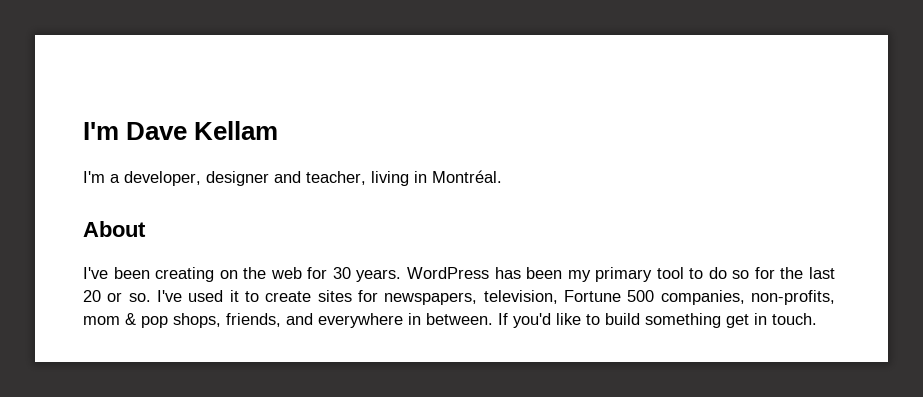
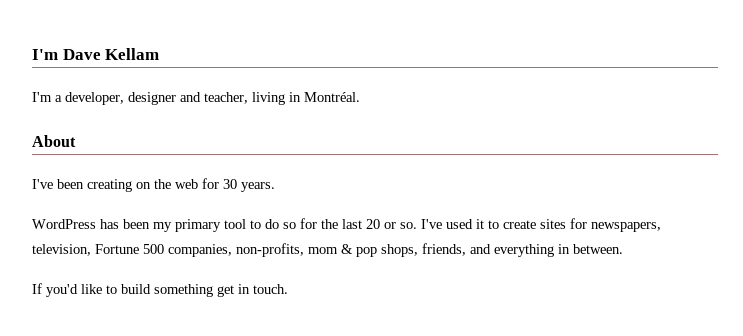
- I've been creating on the web for 30 years. WordPress has been my primary tool to do so for the last 20 or so.
+ I've been creating on the web for 30 years.
+ WordPress has been my primary tool to do so for the last 20 or so.
- I've used it to create sites for newspapers, television, Fortune 500 companies, non-profits, mom & pop shops, friends, and everywhere in between. If you'd like to build something get in touch.
+ I've used it to create sites for newspapers, television, Fortune 500 companies, non-profits, mom & pop shops, friends, and everything in between.
+ If you'd like to build something get in touch.

